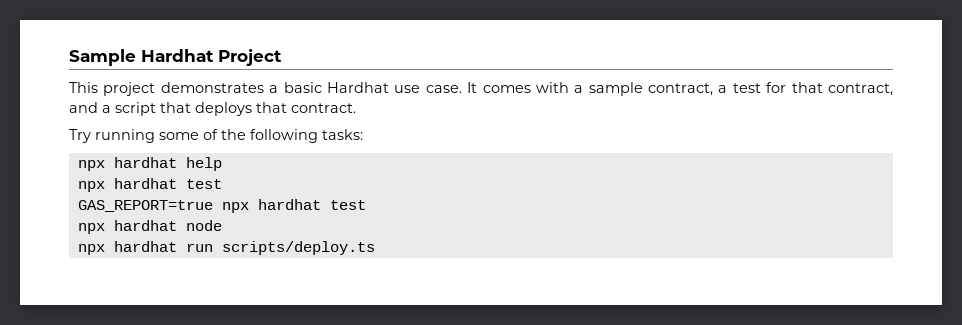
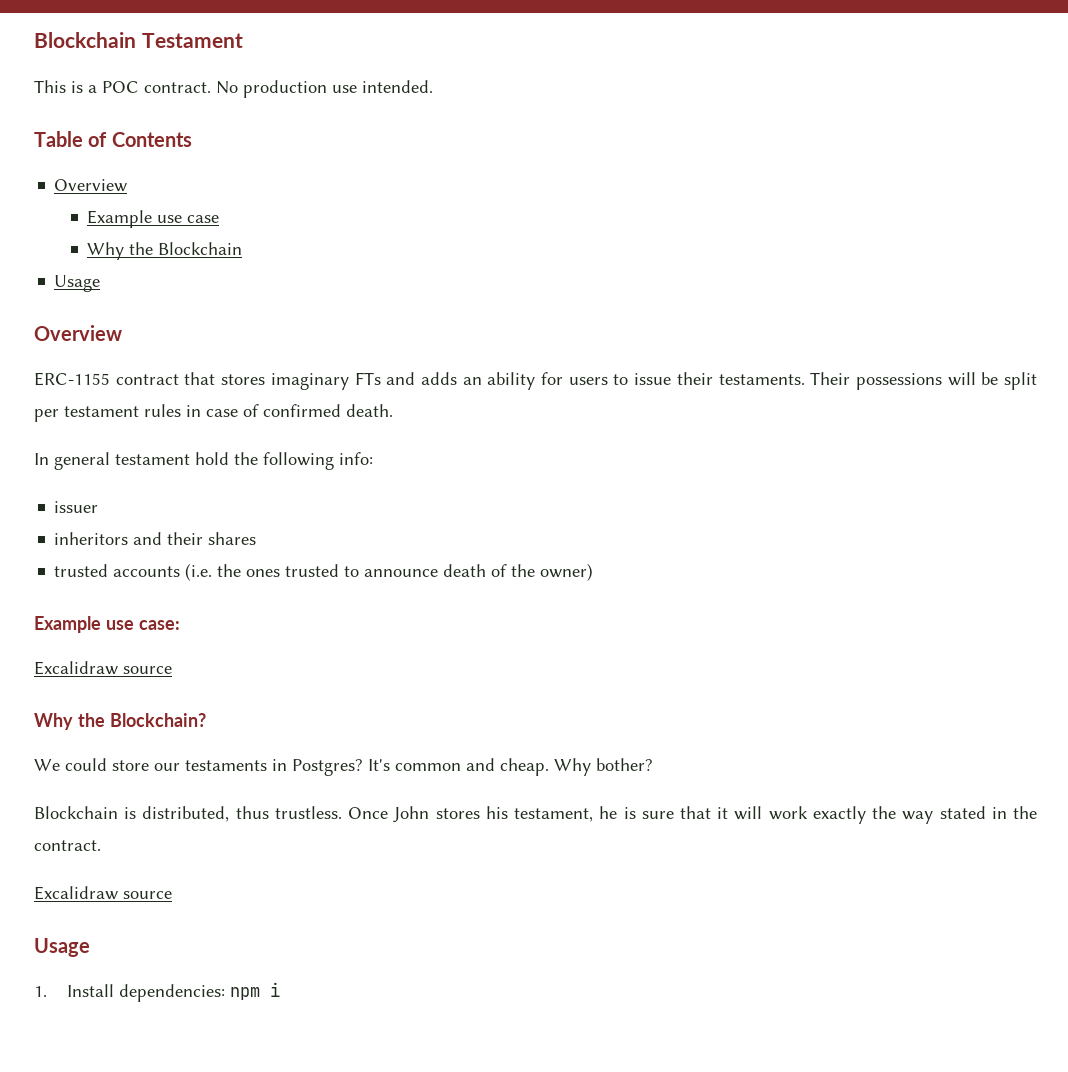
- Sample Hardhat Project
- This project demonstrates a basic Hardhat use case. It comes with a sample contract, a test for that contract, and a script that deploys that contract.
- Try running some of the following tasks:
- npx hardhat help
- npx hardhat test
- GAS_REPORT=true npx hardhat test
- npx hardhat node
- npx hardhat run scripts/deploy.ts
+ Blockchain Testament
+ This is a POC contract. No production use intended.
+ Table of Contents
+ Overview
+ Example use case
+ Why the Blockchain
+ Usage
+ Overview
+ ERC-1155 contract that stores imaginary FTs and adds an ability for users to issue their testaments. Their possessions will be split per testament rules in case of confirmed death.
+ In general testament hold the following info:
+ issuer
+ inheritors and their shares
+ trusted accounts (i.e. the ones trusted to announce death of the owner)
+ Example use case:
+ Excalidraw source
+ Why the Blockchain?
+ We could store our testaments in Postgres? It's common and cheap. Why bother?
+ Blockchain is distributed, thus trustless. Once John stores his testament, he is sure that it will work exactly the way stated in the contract.
+ Excalidraw source
+ Usage
+ 1. Install dependencies: npm i

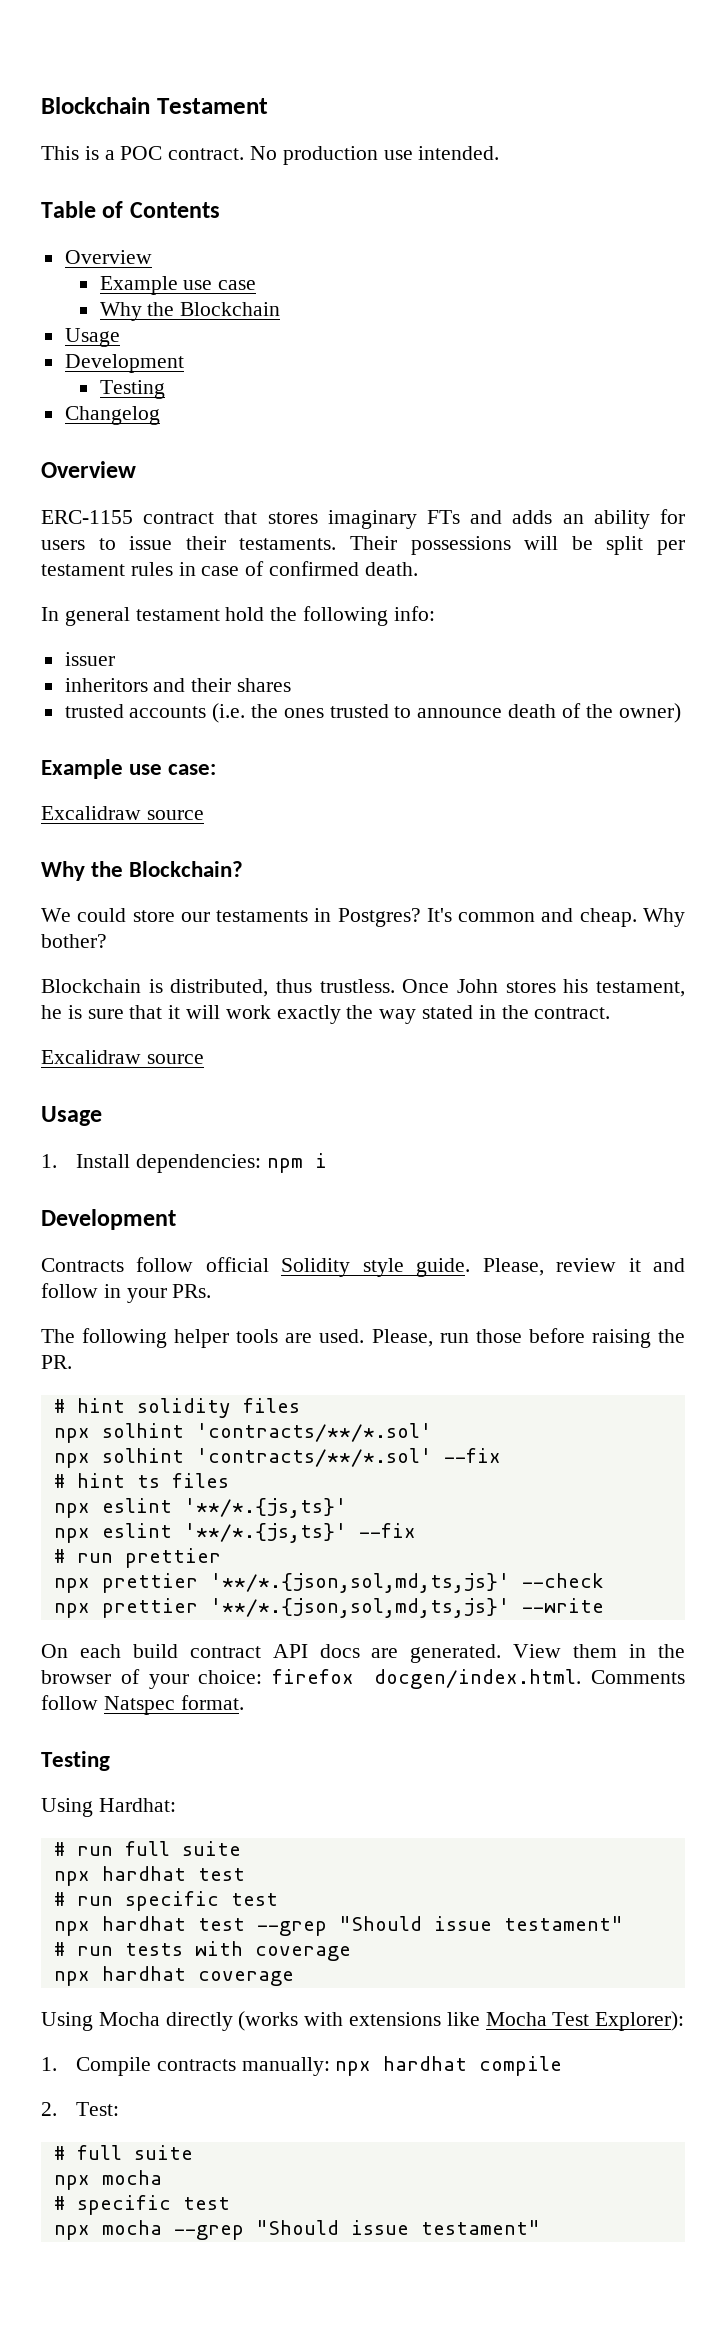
  Why the Blockchain
  Usage
+ Development
+ Testing
+ Changelog
  1. Install dependencies: npm i
+ Development
+ Contracts follow official Solidity style guide. Please, review it and follow in your PRs.
+ The following helper tools are used. Please, run those before raising the PR.
+ # hint solidity files
+ npx solhint 'contracts/**/*.sol'
+ npx solhint 'contracts/**/*.sol' --fix
+ # hint ts files
+ npx eslint '**/*.{js,ts}'
+ npx eslint '**/*.{js,ts}' --fix
+ # run prettier
+ npx prettier '**/*.{json,sol,md,ts,js}' --check
+ npx prettier '**/*.{json,sol,md,ts,js}' --write
+ On each build contract API docs are generated. View them in the browser of your choice: firefox docgen/index.html. Comments follow Natspec format.
+ Testing
+ Using Hardhat:
+ # run full suite
+ npx hardhat test
+ # run specific test
+ npx hardhat test --grep "Should issue testament"
+ # run tests with coverage
+ npx hardhat coverage
+ Using Mocha directly (works with extensions like Mocha Test Explorer):
+ 1. Compile contracts manually: npx hardhat compile
+ 2. Test:
+ # full suite
+ npx mocha
+ # specific test
+ npx mocha --grep "Should issue testament"

